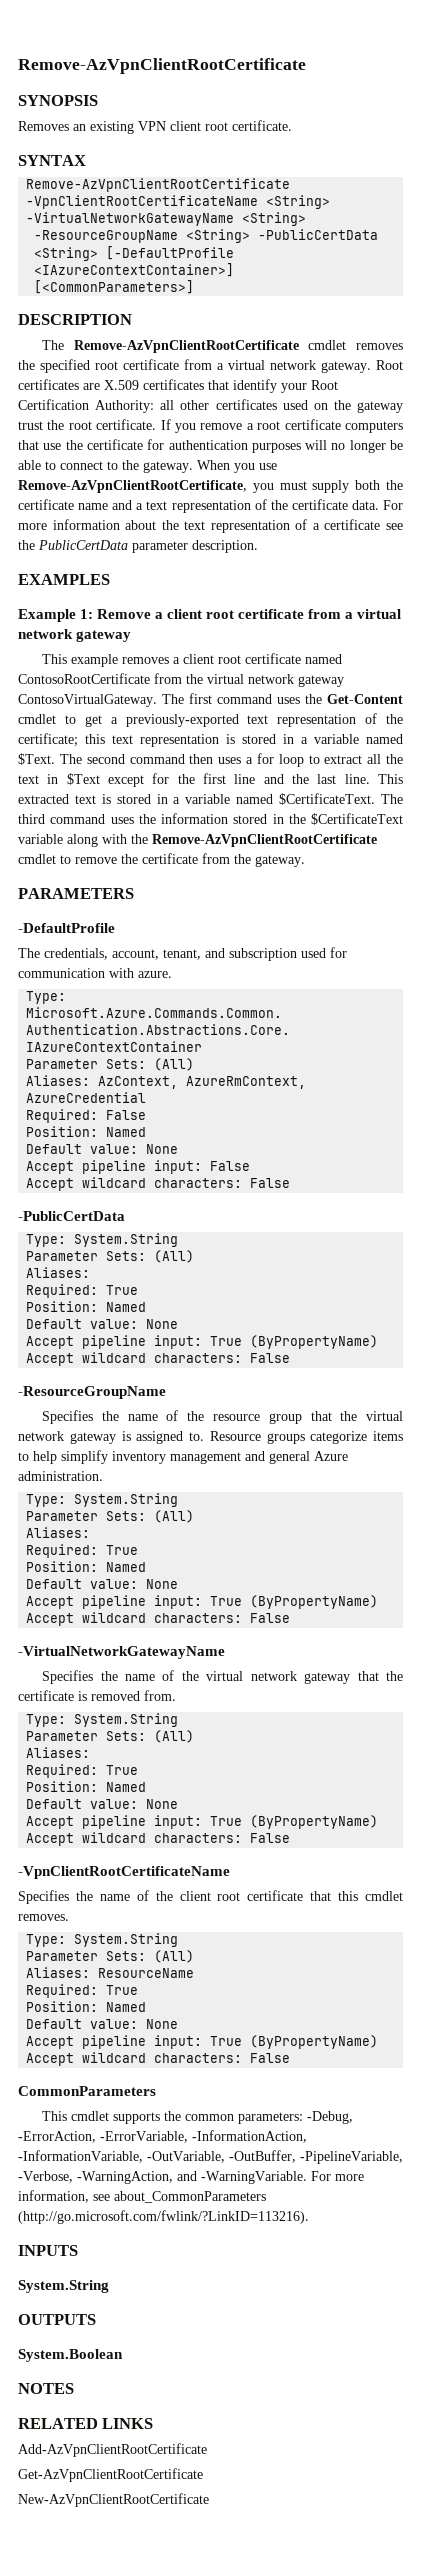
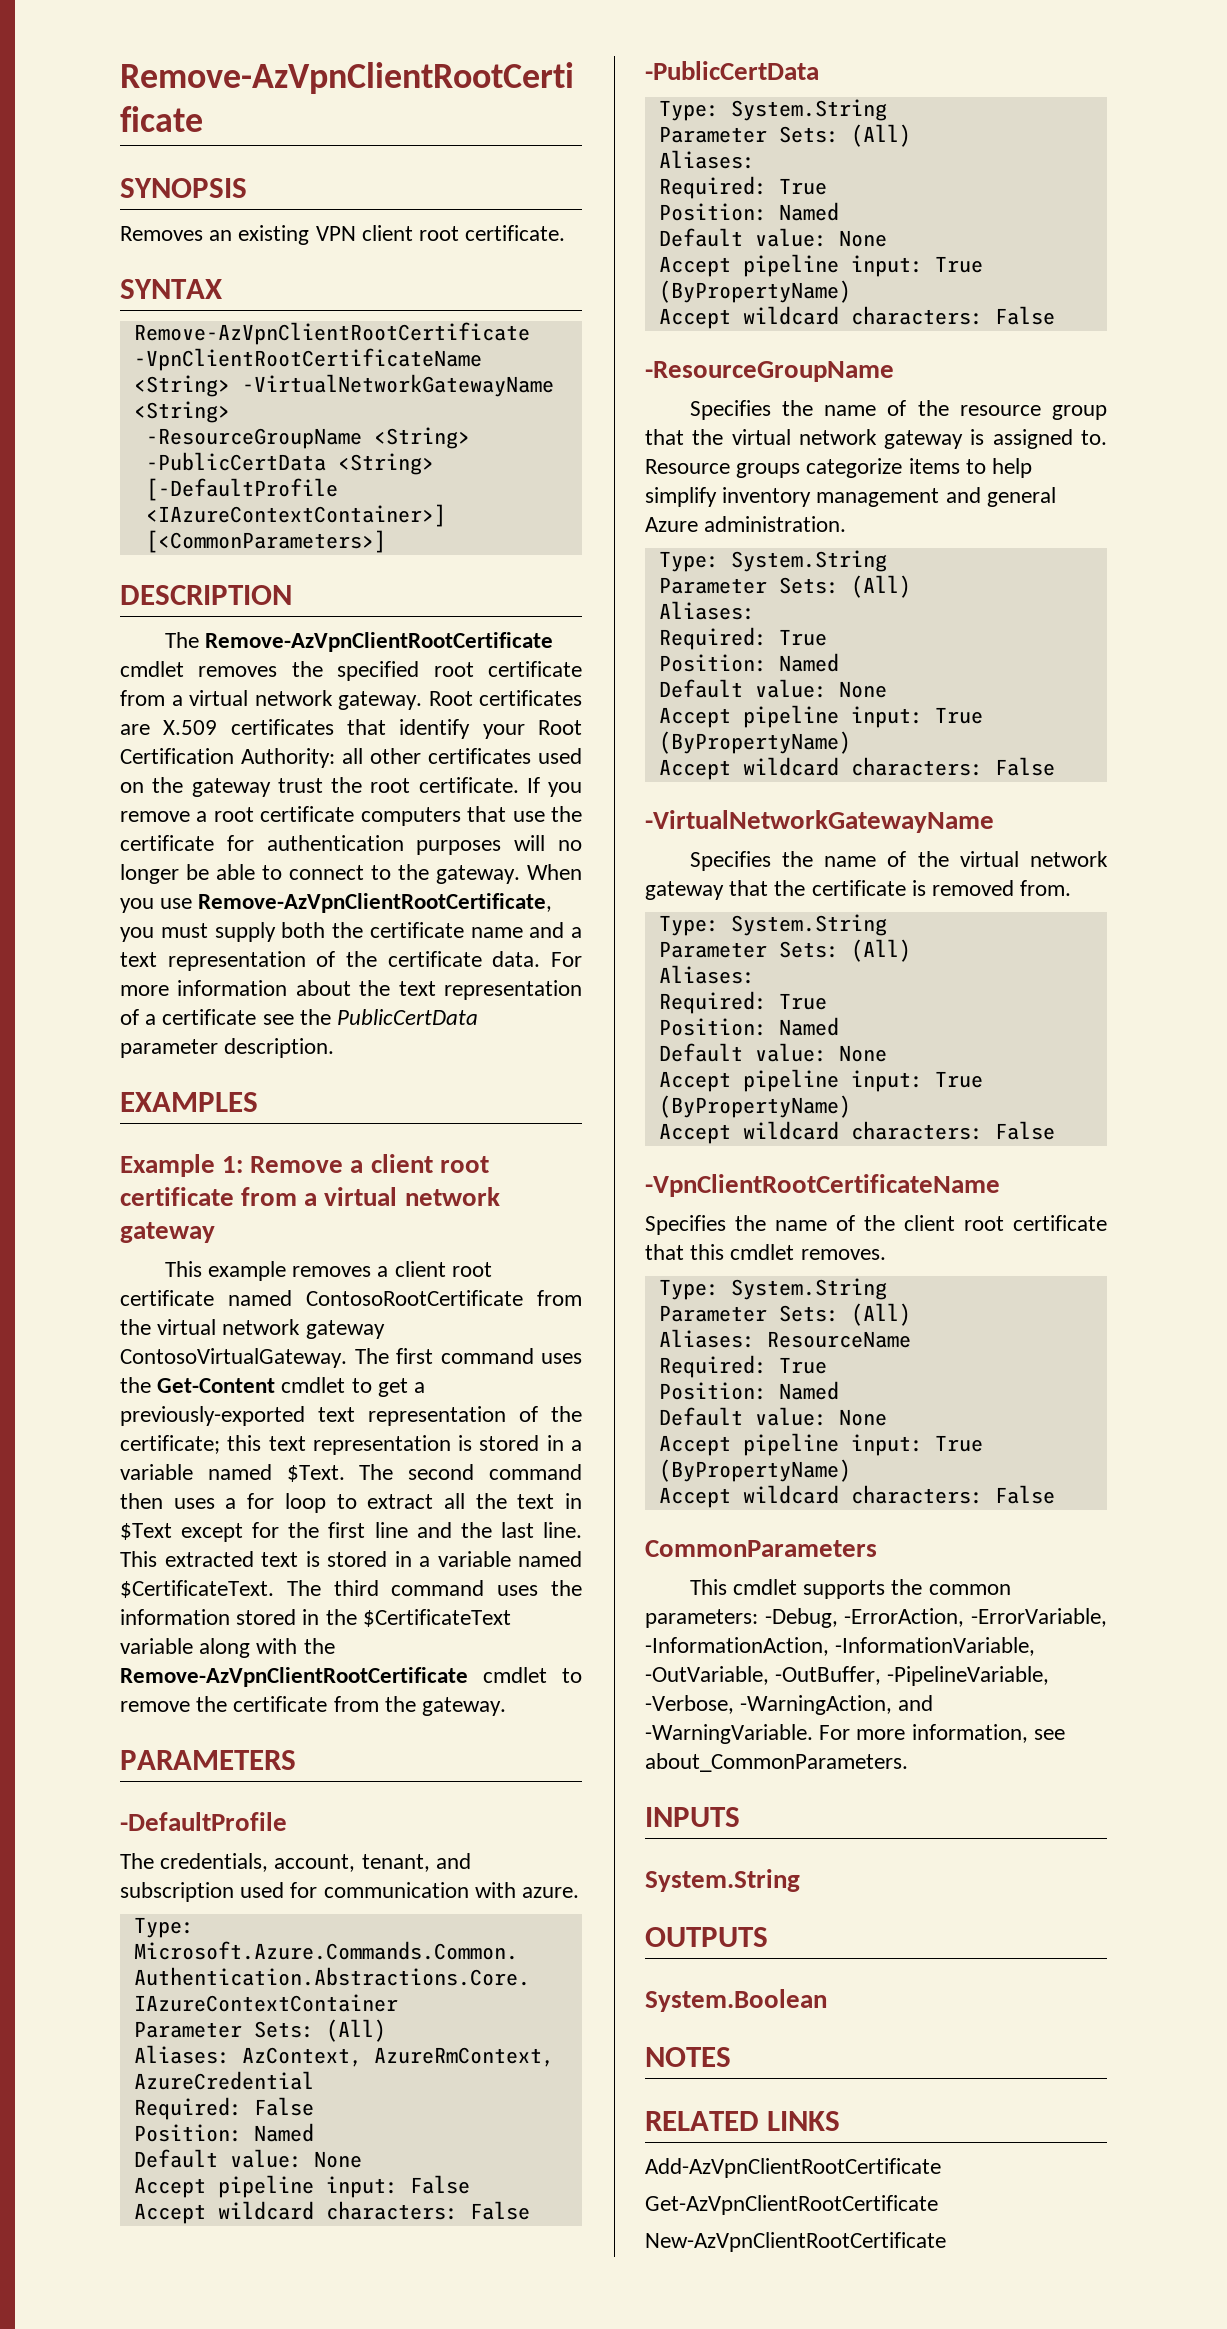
- For more information, see about_CommonParameters (http://go.microsoft.com/fwlink/?LinkID=113216).
+ For more information, see about_CommonParameters.

